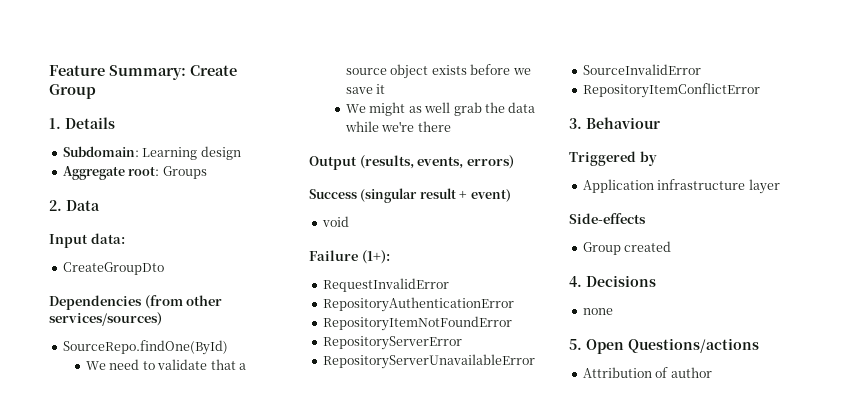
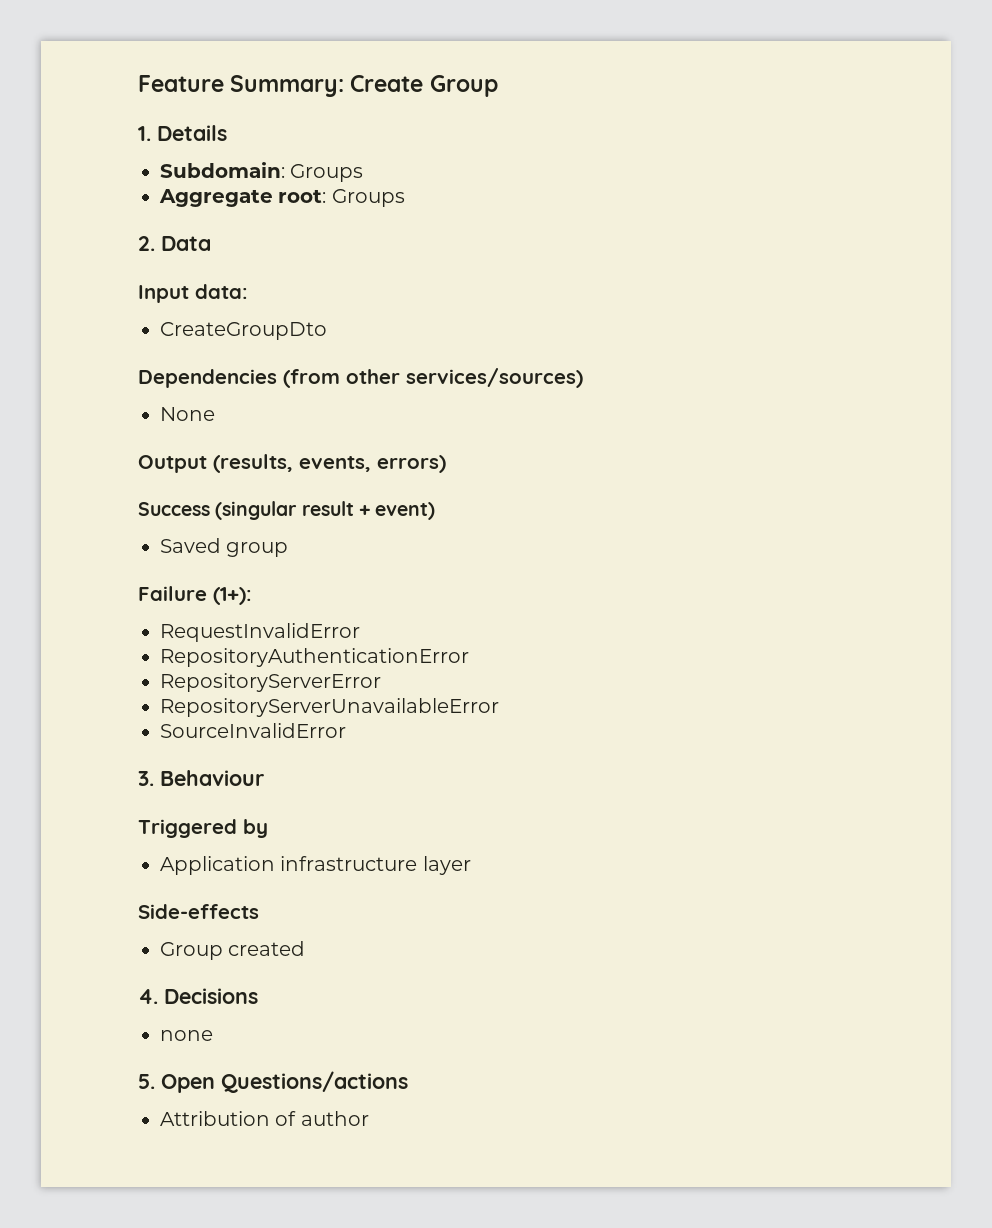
- Subdomain: Learning design
+ Subdomain: Groups
- SourceRepo.findOne(ById)
- We need to validate that a source object exists before we save it
- We might as well grab the data while we're there
+ None
- void
+ Saved group
- RepositoryItemNotFoundError
- RepositoryItemConflictError

